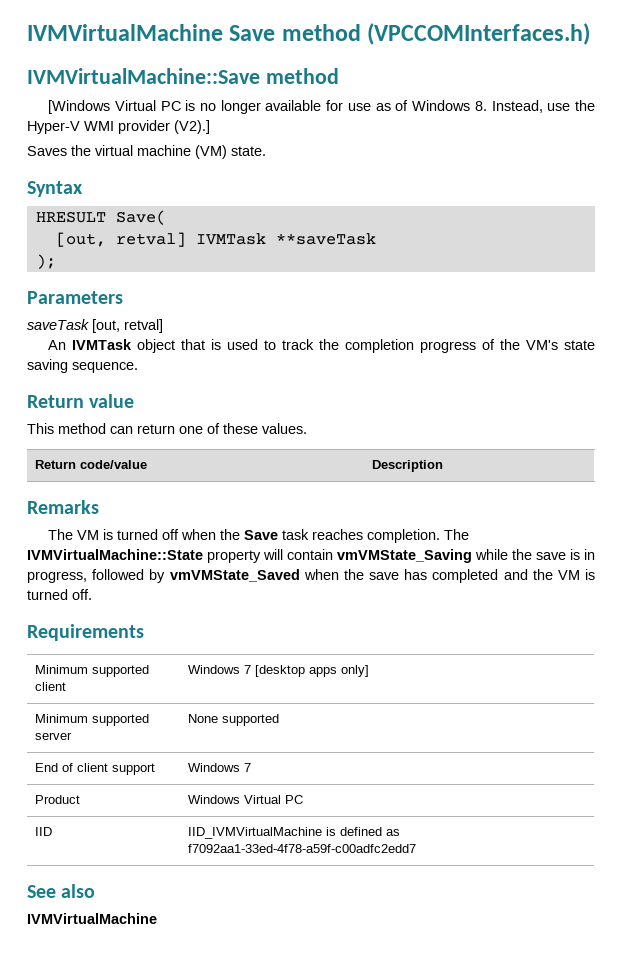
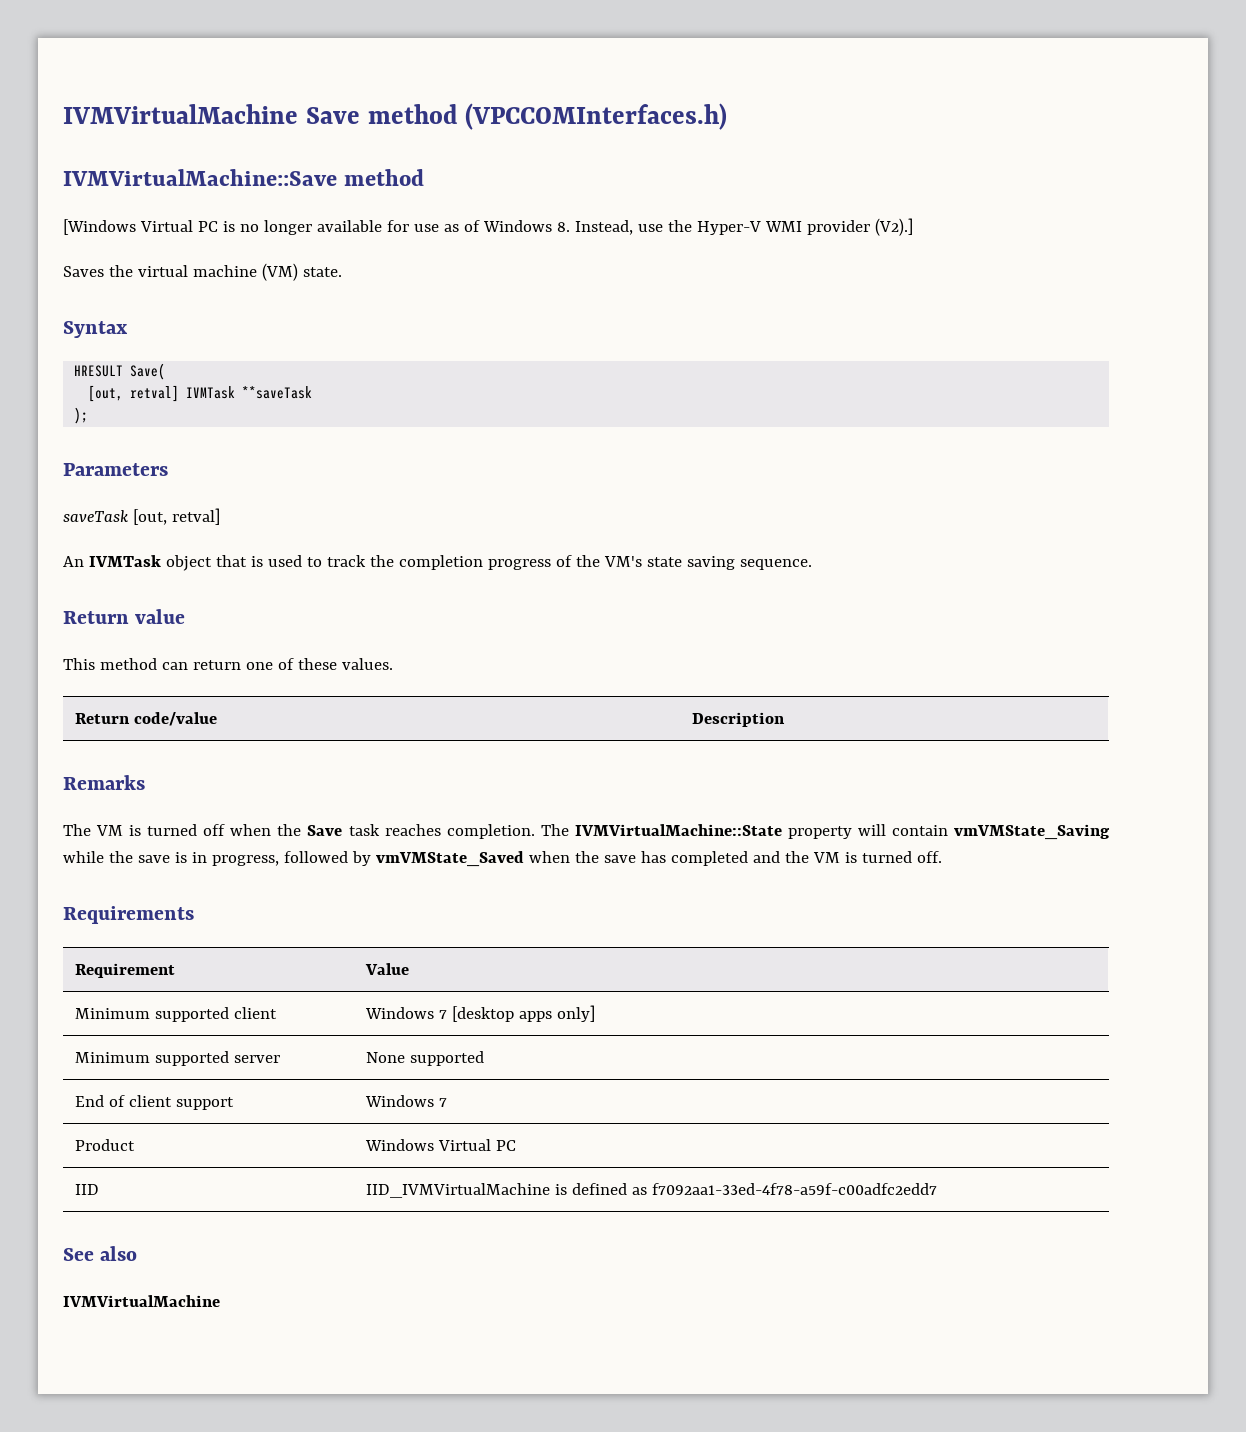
+ Requirement | Value

